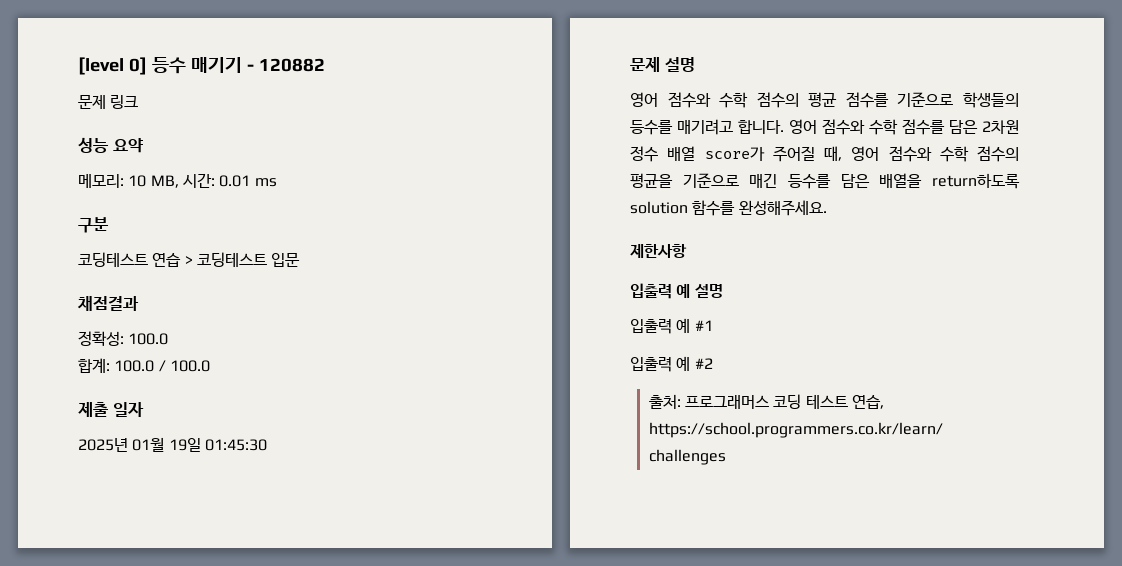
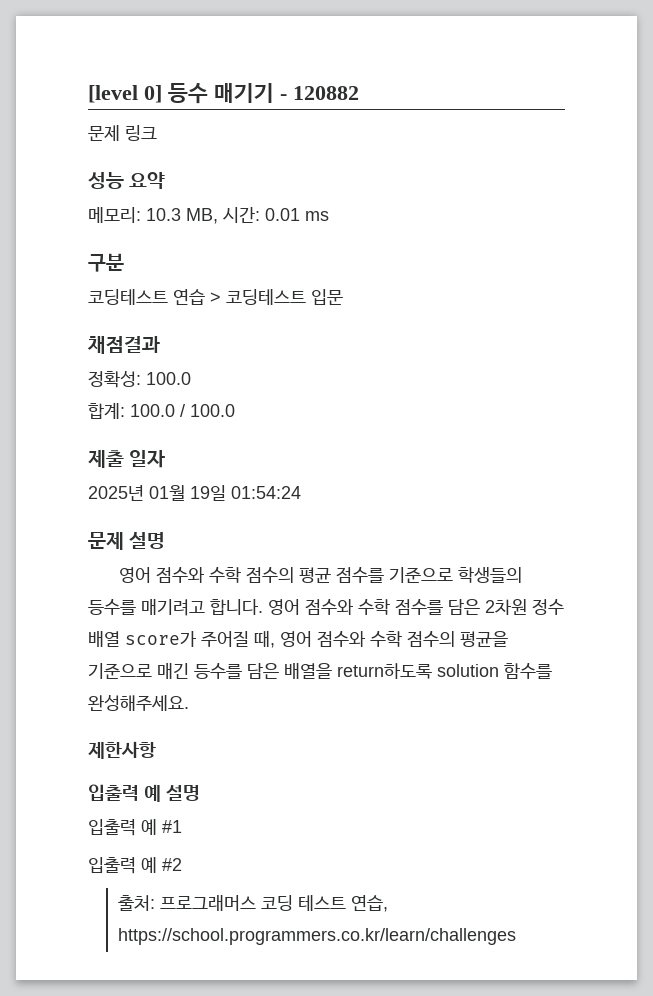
- 메모리: 10 MB, 시간: 0.01 ms
+ 메모리: 10.3 MB, 시간: 0.01 ms
- 2025년 01월 19일 01:45:30
+ 2025년 01월 19일 01:54:24

